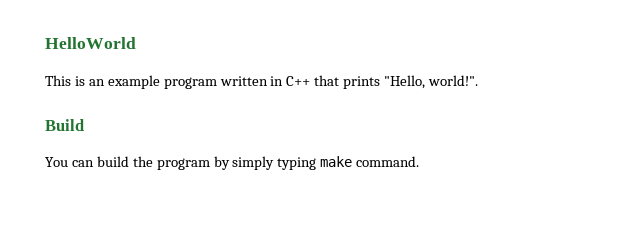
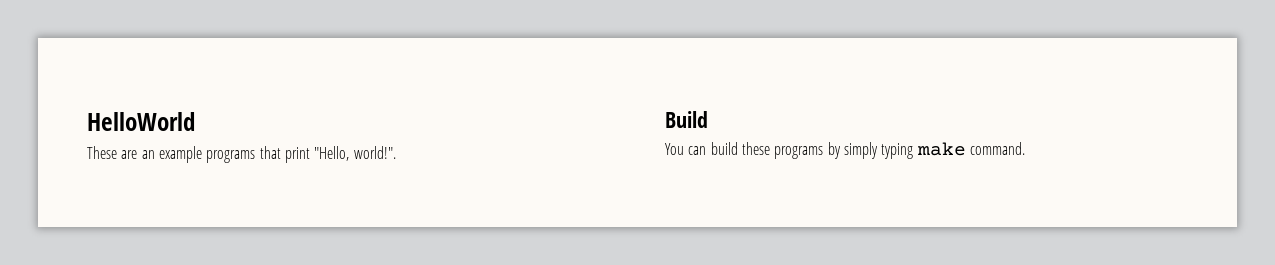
- This is an example program written in C++ that prints "Hello, world!".
+ These are an example programs that print "Hello, world!".
- You can build the program by simply typing make command.
+ You can build these programs by simply typing make command.

